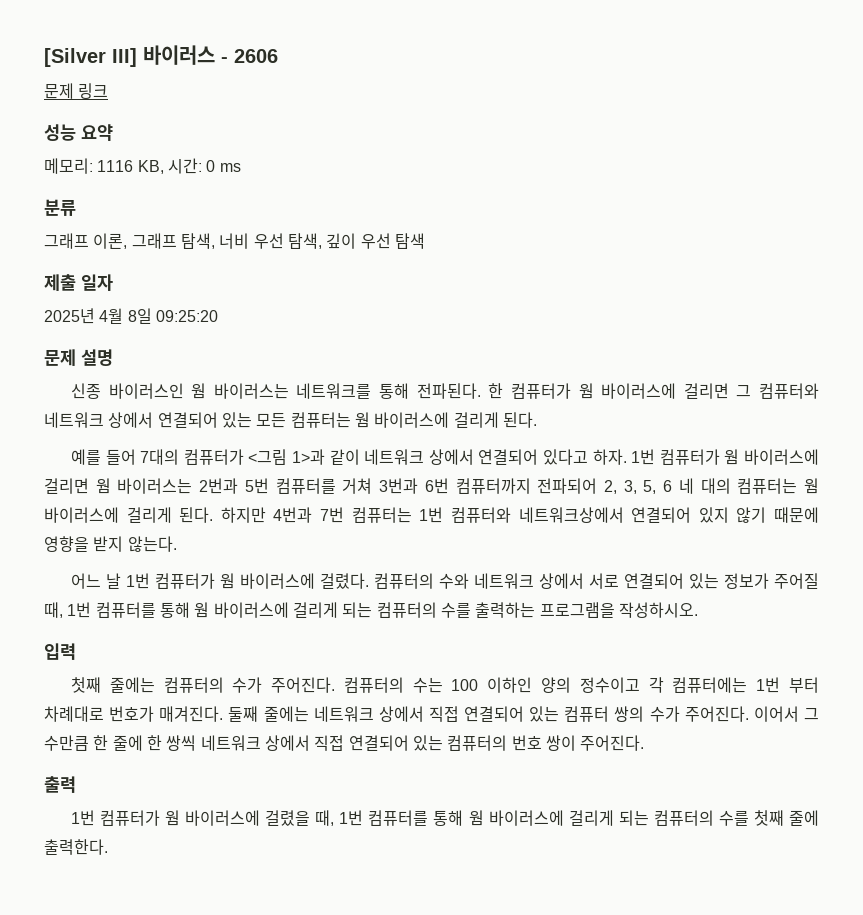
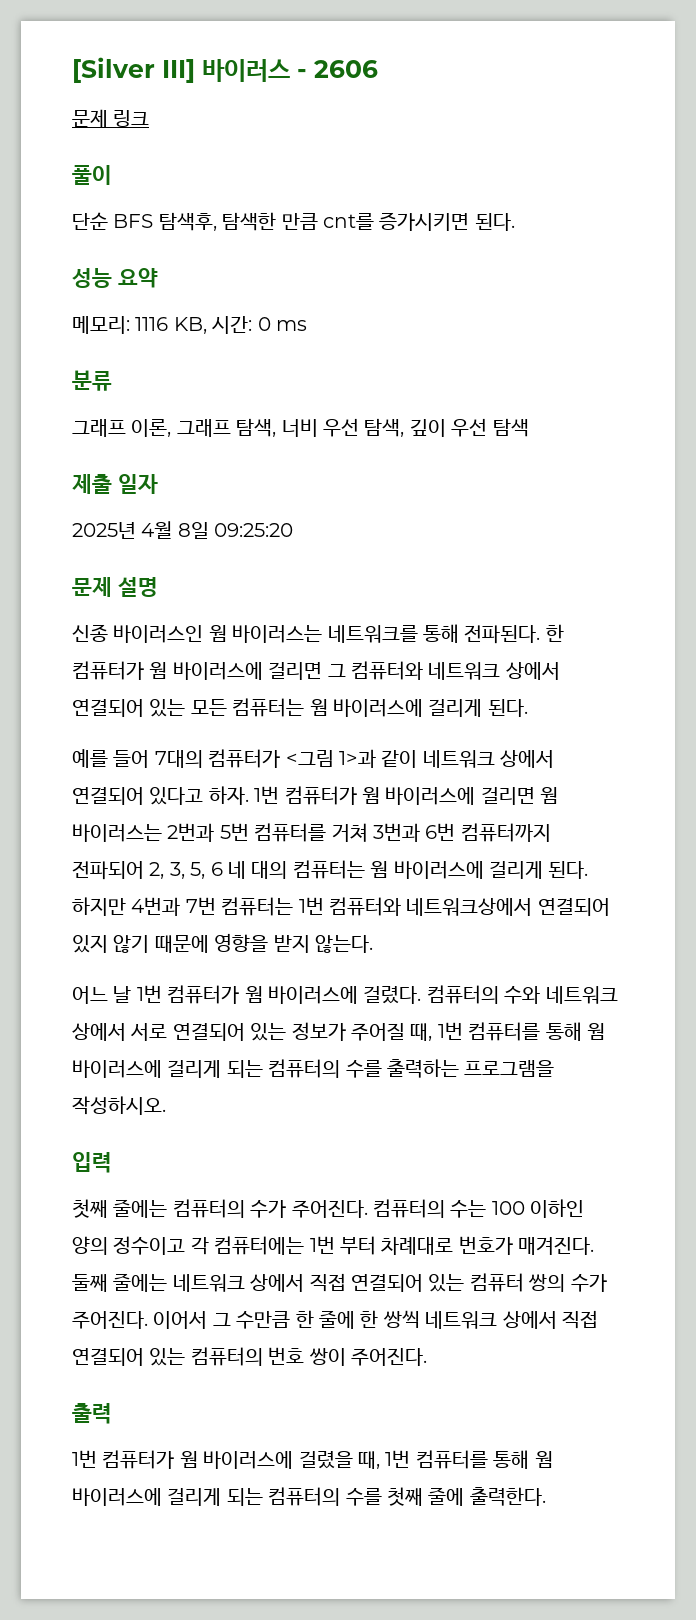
+ 풀이
+ 단순 BFS 탐색후, 탐색한 만큼 cnt를 증가시키면 된다.

